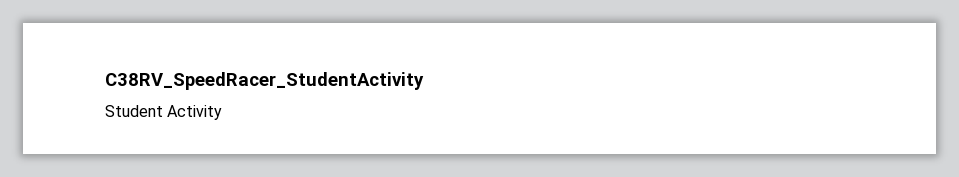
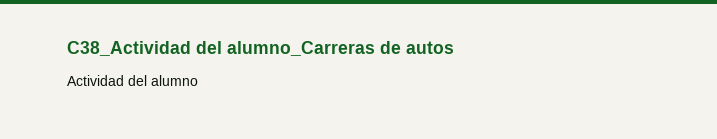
- C38RV_SpeedRacer_StudentActivity
- Student Activity
+ C38_Actividad del alumno_Carreras de autos
+ Actividad del alumno

